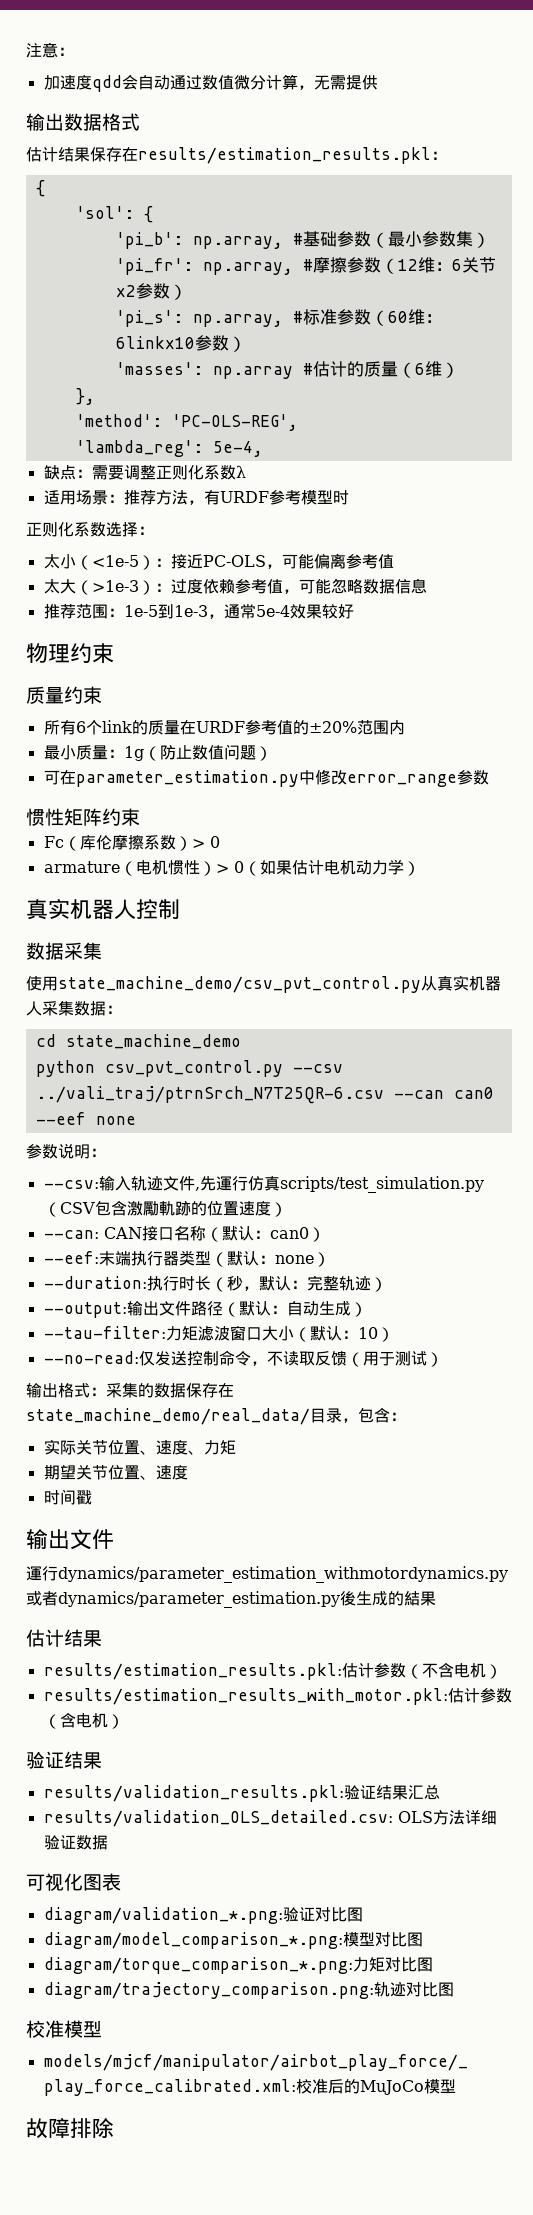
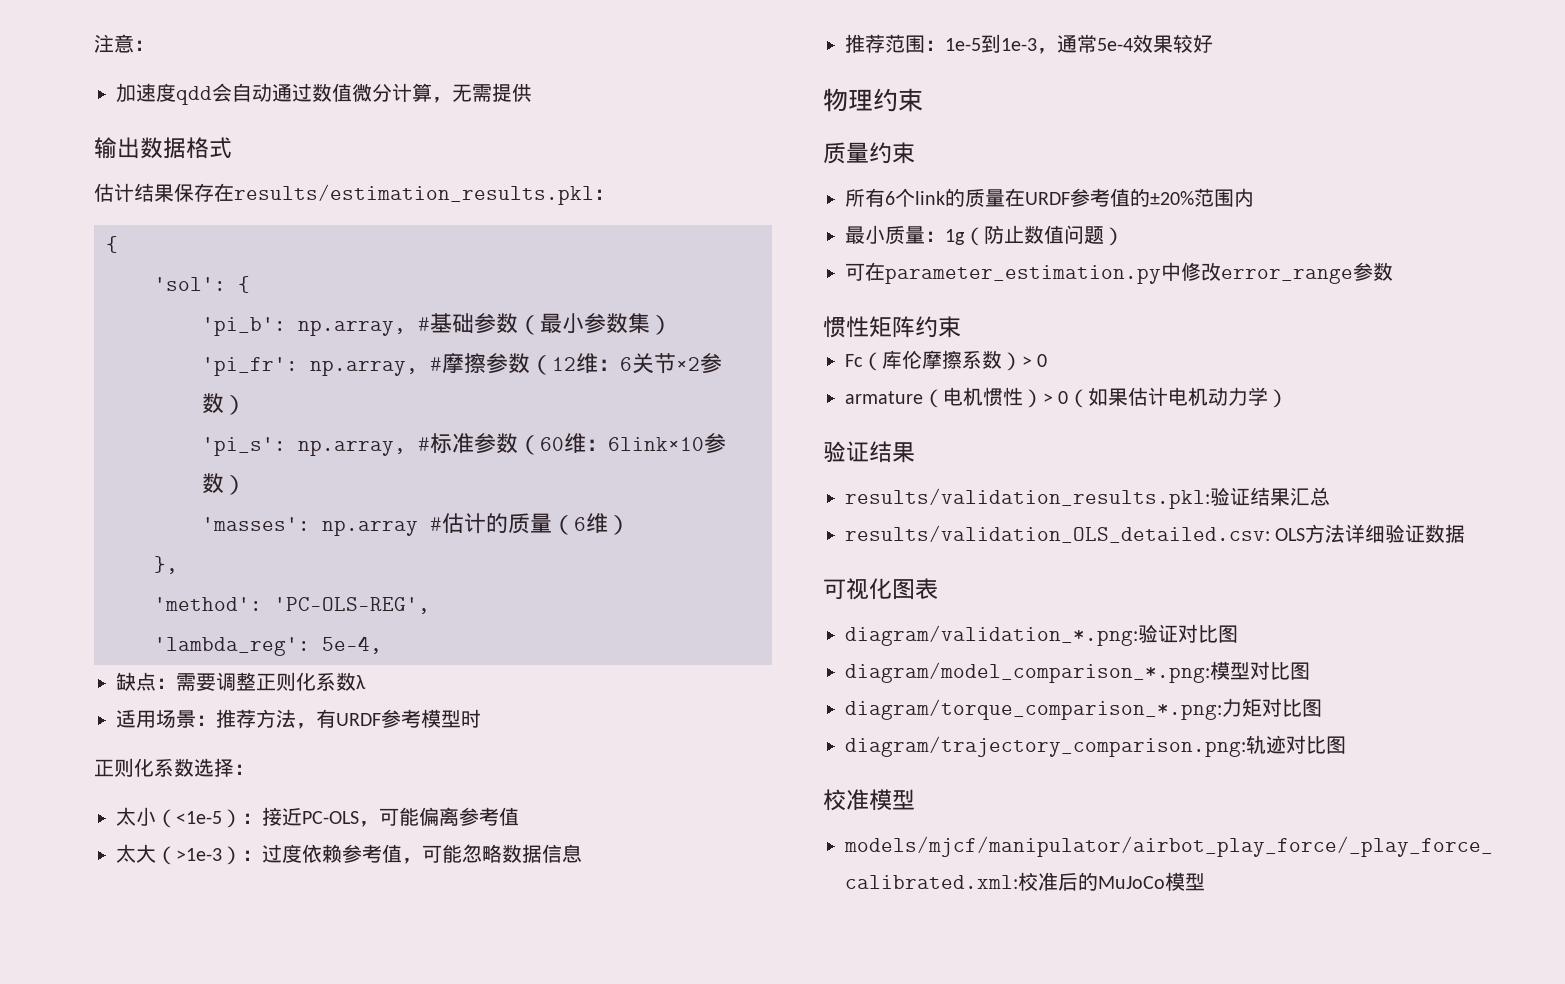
- 真实机器人控制
- 数据采集
- 使用state_machine_demo/csv_pvt_control.py从真实机器人采集数据：
- cd state_machine_demo
- python csv_pvt_control.py --csv ../vali_traj/ptrnSrch_N7T25QR-6.csv --can can0 --eef none
- 参数说明：
- --csv:输入轨迹文件,先運行仿真scripts/test_simulation.py（CSV包含激勵軌跡的位置速度）
- --can: CAN接口名称（默认：can0）
- --eef:末端执行器类型（默认：none）
- --duration:执行时长（秒，默认：完整轨迹）
- --output:输出文件路径（默认：自动生成）
- --tau-filter:力矩滤波窗口大小（默认：10）
- --no-read:仅发送控制命令，不读取反馈（用于测试）
- 输出格式：采集的数据保存在state_machine_demo/real_data/目录，包含：
- 实际关节位置、速度、力矩
- 期望关节位置、速度
- 时间戳
- 输出文件
- 運行dynamics/parameter_estimation_withmotordynamics.py或者dynamics/parameter_estimation.py後生成的結果
- 估计结果
- results/estimation_results.pkl:估计参数（不含电机）
- results/estimation_results_with_motor.pkl:估计参数（含电机）
- 故障排除

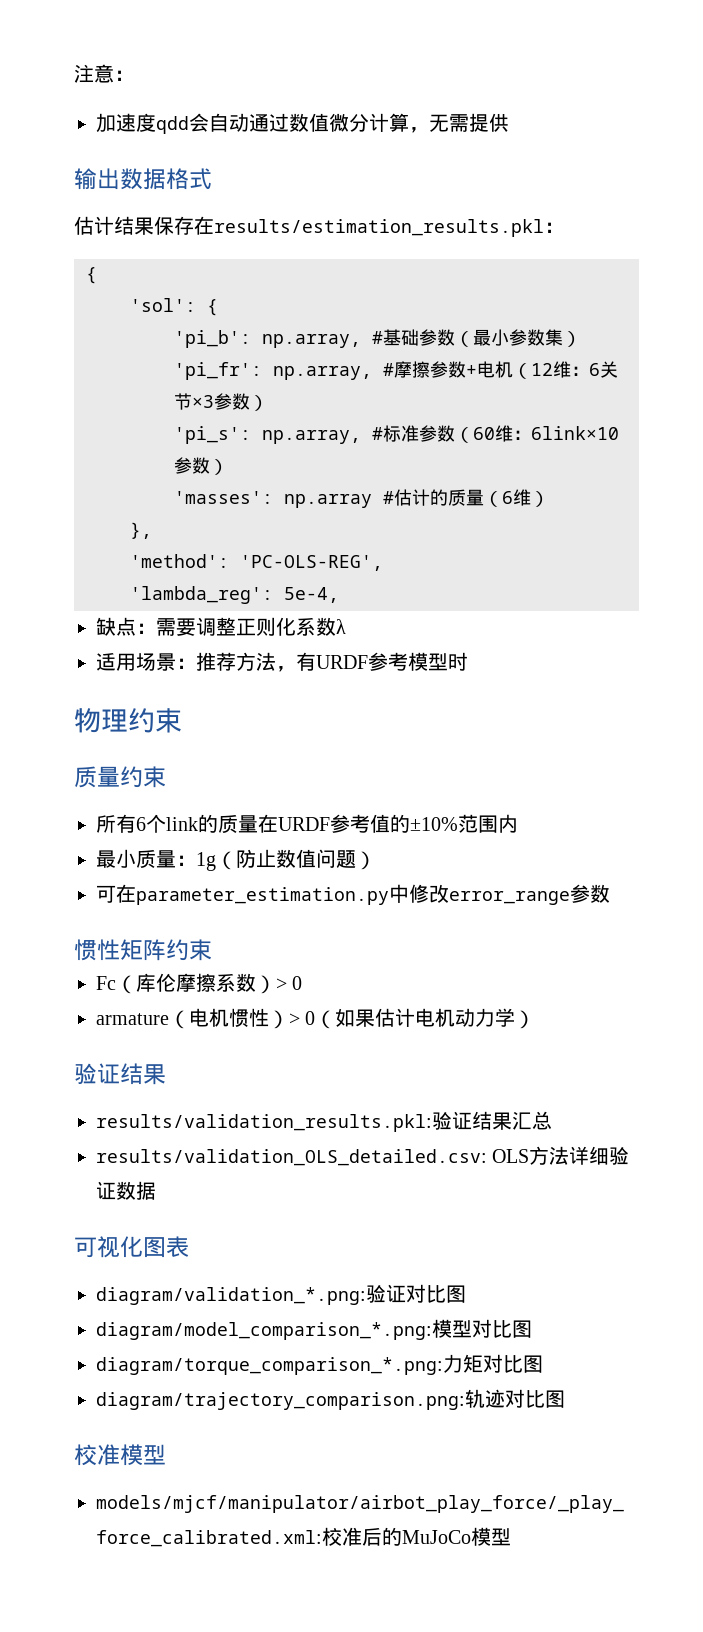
- 'pi_fr': np.array, #摩擦参数（12维：6关节×2参数）
+ 'pi_fr': np.array, #摩擦参数+电机（12维：6关节×3参数）
- 正则化系数选择：
- 太小（<1e-5）：接近PC-OLS，可能偏离参考值
- 太大（>1e-3）：过度依赖参考值，可能忽略数据信息
- 推荐范围：1e-5到1e-3，通常5e-4效果较好
- 所有6个link的质量在URDF参考值的±20%范围内
+ 所有6个link的质量在URDF参考值的±10%范围内

